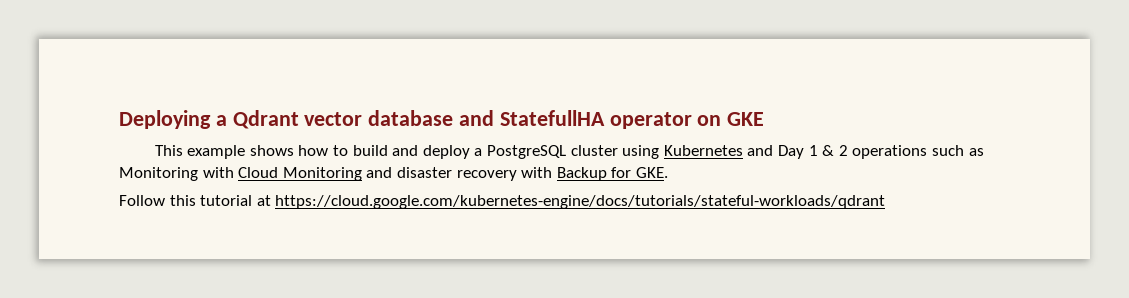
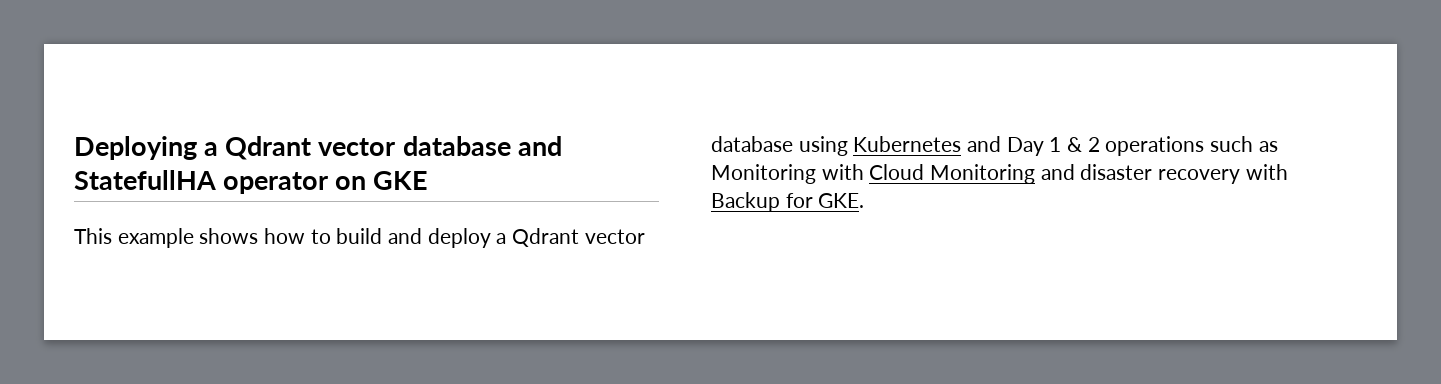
- This example shows how to build and deploy a PostgreSQL cluster using Kubernetes and Day 1 & 2 operations such as Monitoring with Cloud Monitoring and disaster recovery with Backup for GKE.
+ This example shows how to build and deploy a Qdrant vector database using Kubernetes and Day 1 & 2 operations such as Monitoring with Cloud Monitoring and disaster recovery with Backup for GKE.
- Follow this tutorial at https://cloud.google.com/kubernetes-engine/docs/tutorials/stateful-workloads/qdrant

